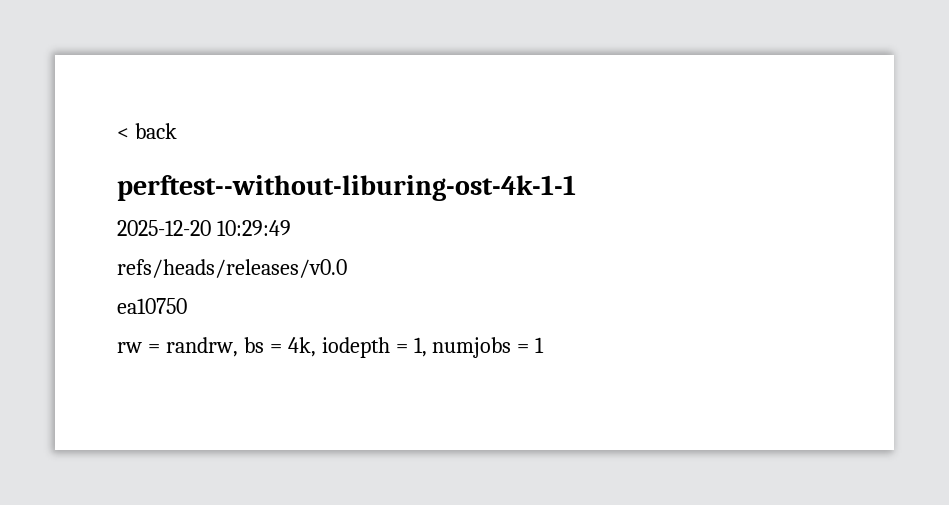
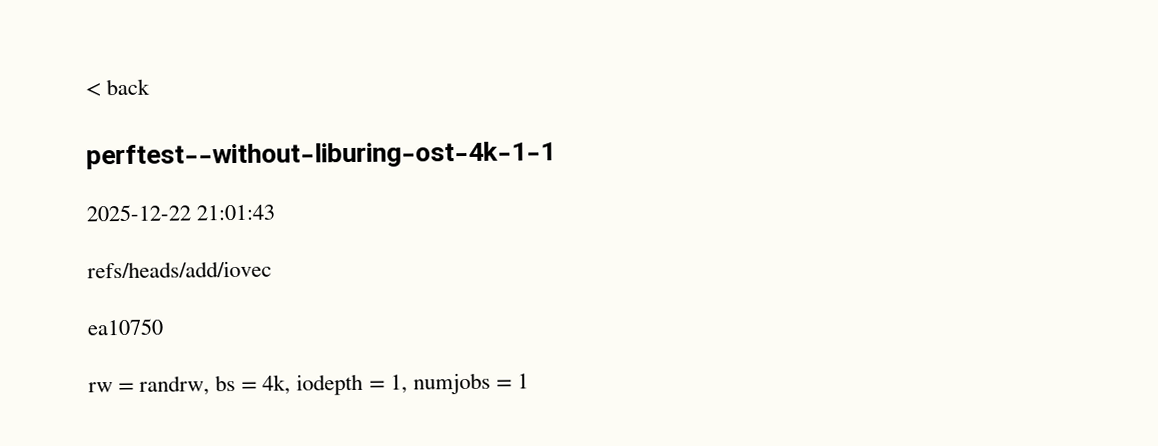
- 2025-12-20 10:29:49
- refs/heads/releases/v0.0
+ 2025-12-22 21:01:43
+ refs/heads/add/iovec

